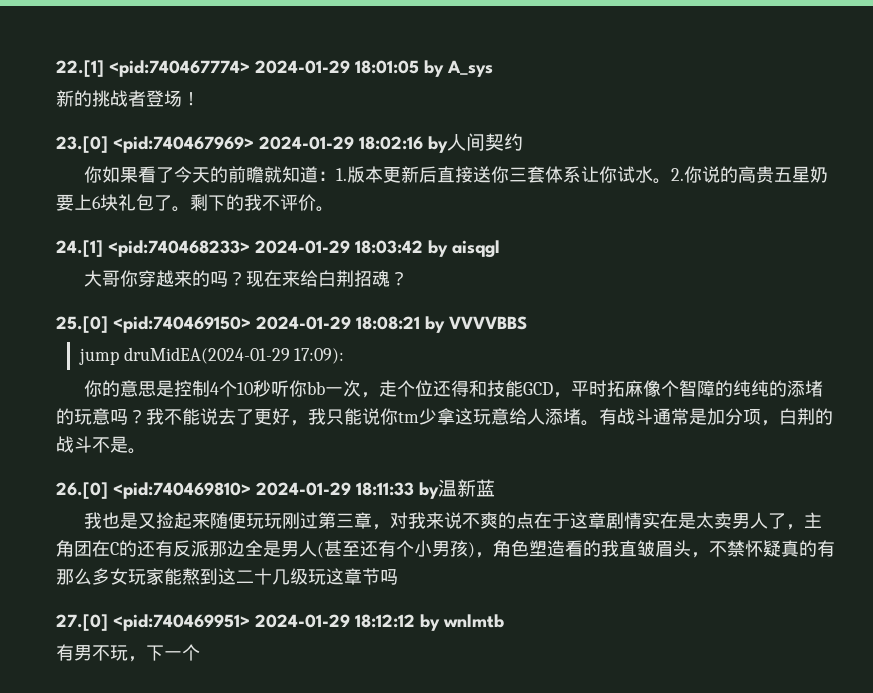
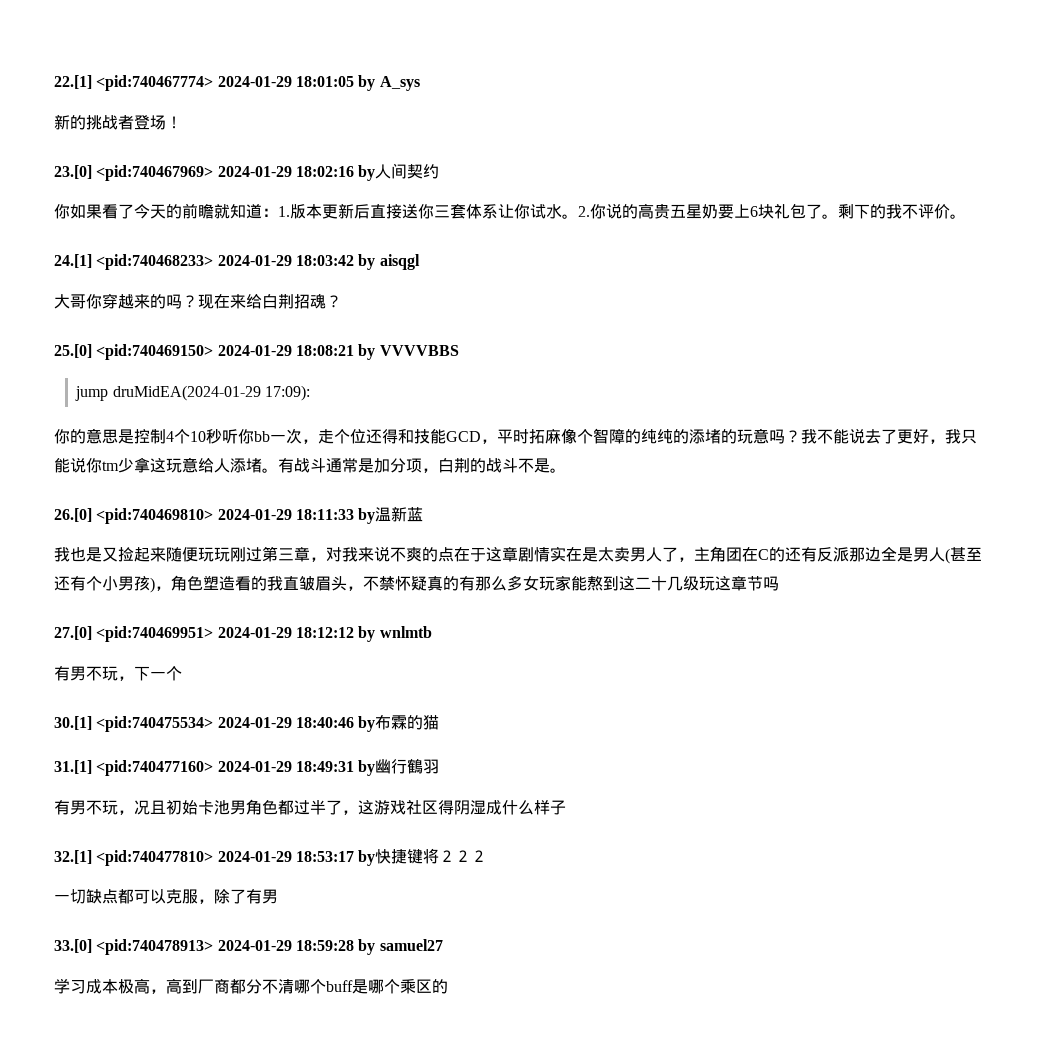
+ 30.[1] <pid:740475534> 2024-01-29 18:40:46 by布霖的猫
+ 31.[1] <pid:740477160> 2024-01-29 18:49:31 by幽行鶴羽
+ 有男不玩，况且初始卡池男角色都过半了，这游戏社区得阴湿成什么样子
+ 32.[1] <pid:740477810> 2024-01-29 18:53:17 by快捷键将２２２
+ 一切缺点都可以克服，除了有男
+ 33.[0] <pid:740478913> 2024-01-29 18:59:28 by samuel27
+ 学习成本极高，高到厂商都分不清哪个buff是哪个乘区的

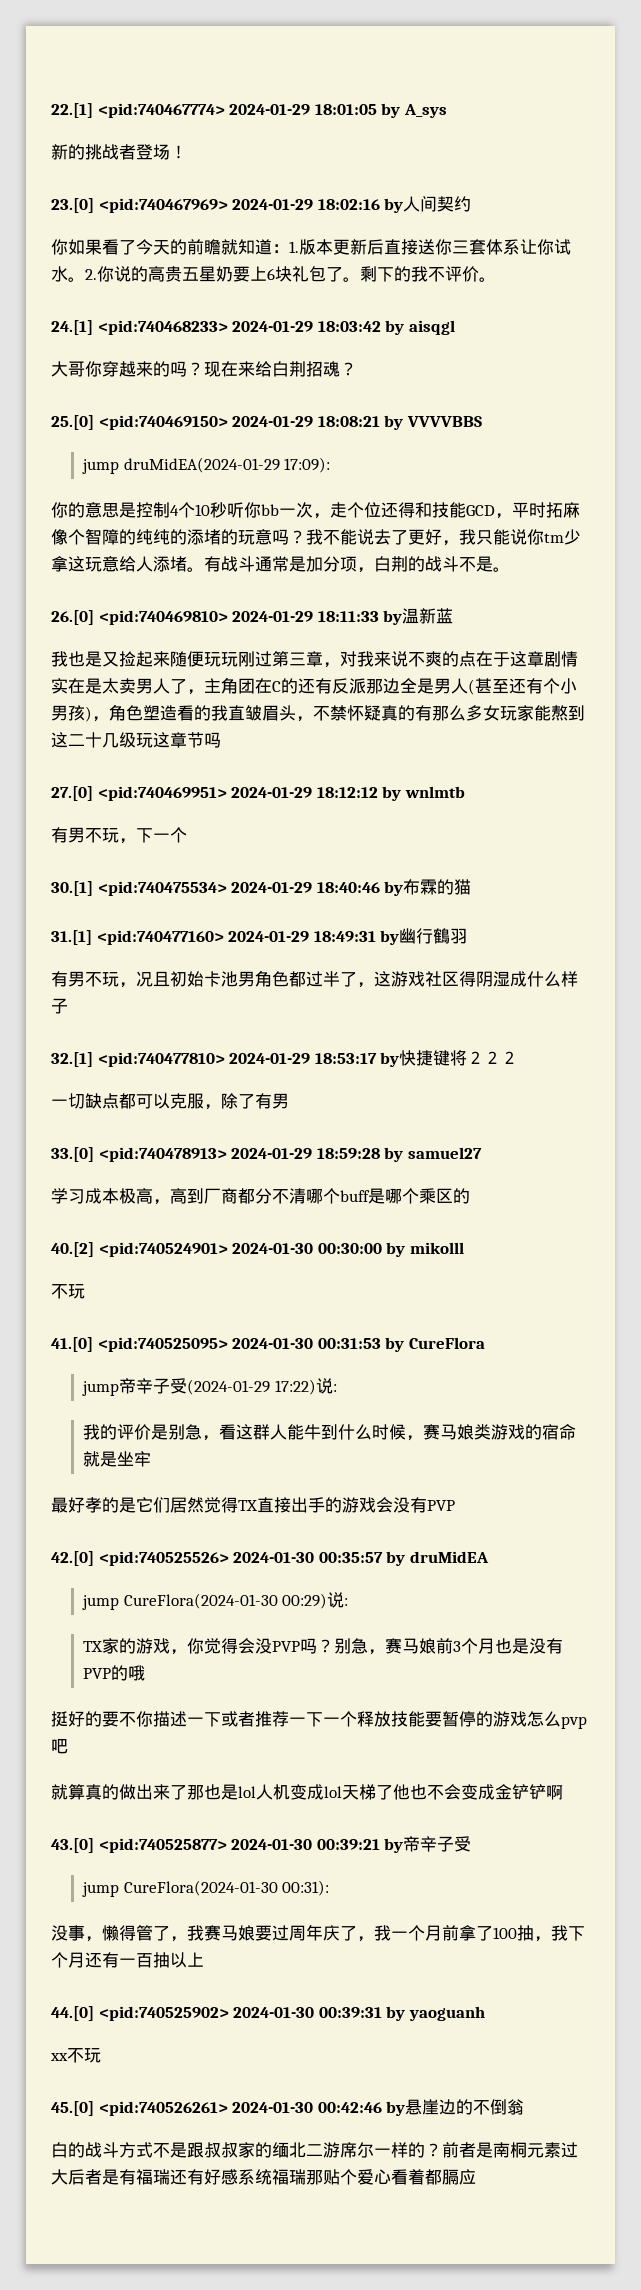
+ 40.[2] <pid:740524901> 2024-01-30 00:30:00 by mikolll
+ 不玩
+ 41.[0] <pid:740525095> 2024-01-30 00:31:53 by CureFlora
+ jump帝辛子受(2024-01-29 17:22)说:
+ 我的评价是别急，看这群人能牛到什么时候，赛马娘类游戏的宿命就是坐牢
+ 最好孝的是它们居然觉得TX直接出手的游戏会没有PVP
+ 42.[0] <pid:740525526> 2024-01-30 00:35:57 by druMidEA
+ jump CureFlora(2024-01-30 00:29)说:
+ TX家的游戏，你觉得会没PVP吗？别急，赛马娘前3个月也是没有PVP的哦
+ 挺好的要不你描述一下或者推荐一下一个释放技能要暂停的游戏怎么pvp吧
+ 就算真的做出来了那也是lol人机变成lol天梯了他也不会变成金铲铲啊
+ 43.[0] <pid:740525877> 2024-01-30 00:39:21 by帝辛子受
+ jump CureFlora(2024-01-30 00:31):
+ 没事，懒得管了，我赛马娘要过周年庆了，我一个月前拿了100抽，我下个月还有一百抽以上
+ 44.[0] <pid:740525902> 2024-01-30 00:39:31 by yaoguanh
+ xx不玩
+ 45.[0] <pid:740526261> 2024-01-30 00:42:46 by悬崖边的不倒翁
+ 白的战斗方式不是跟叔叔家的缅北二游席尔一样的？前者是南桐元素过大后者是有福瑞还有好感系统福瑞那贴个爱心看着都膈应

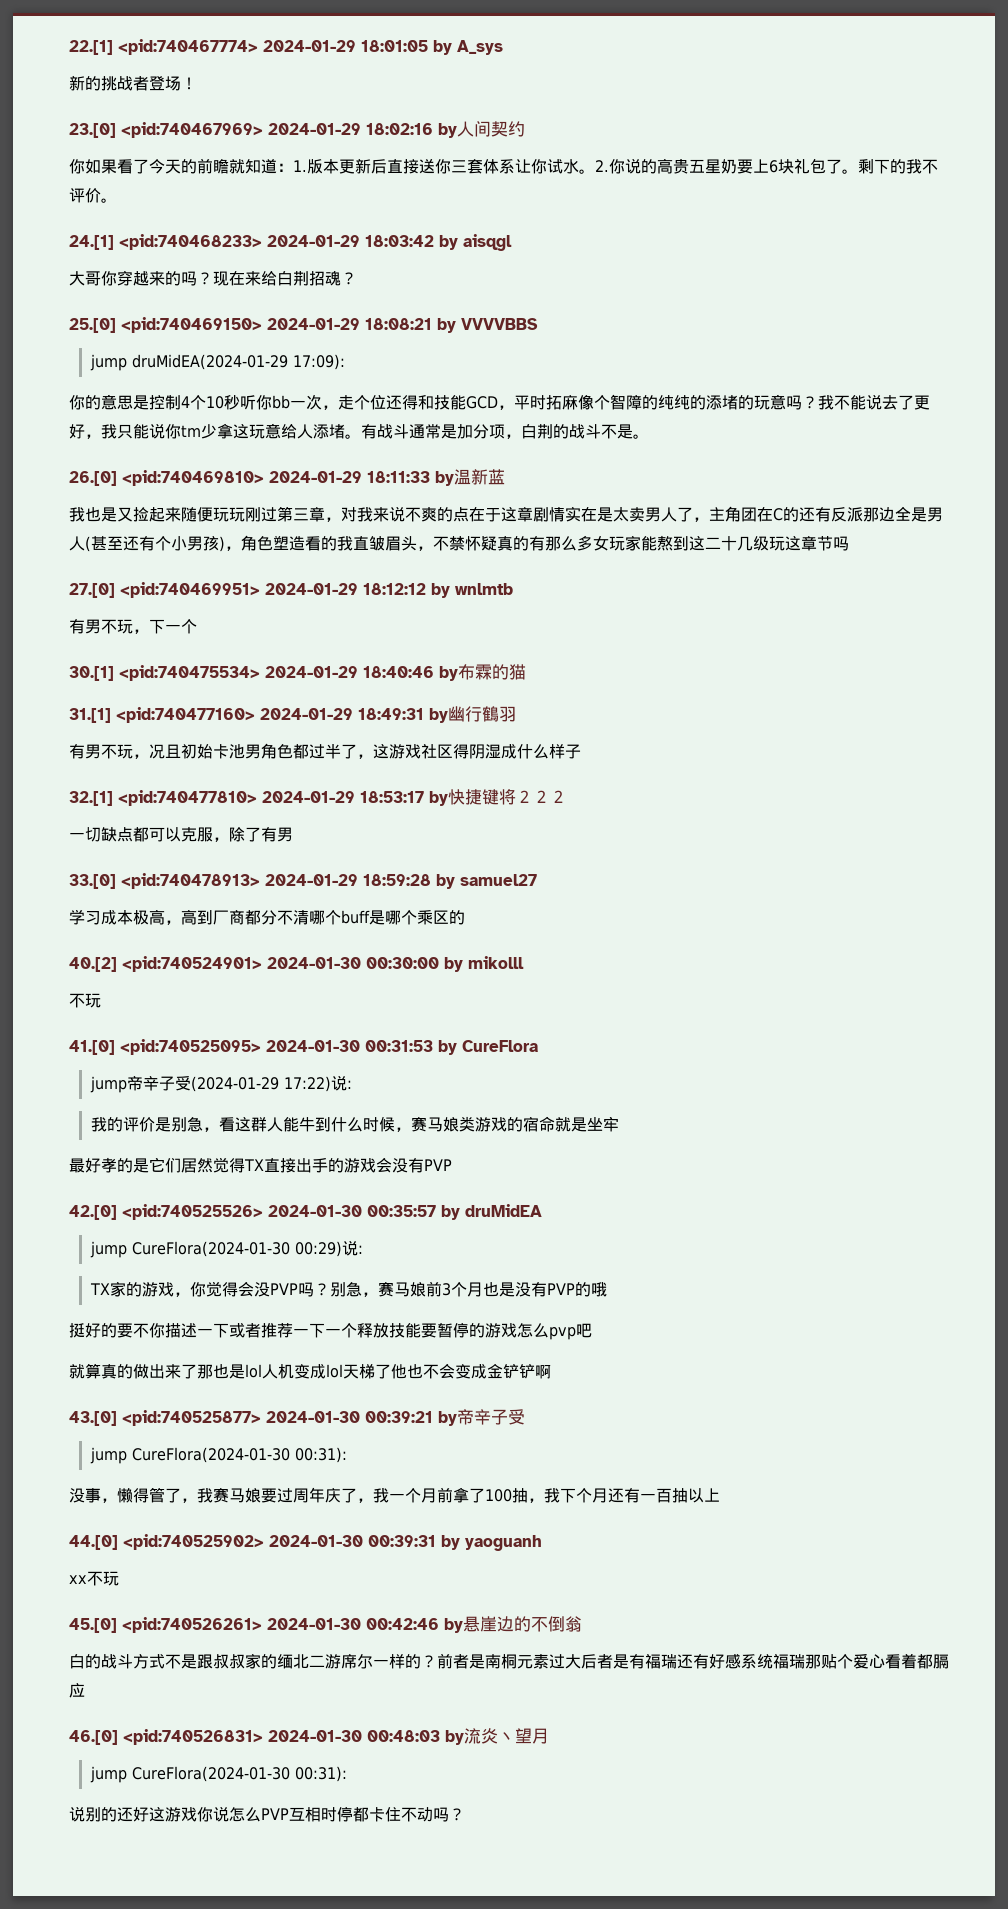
+ 46.[0] <pid:740526831> 2024-01-30 00:48:03 by流炎丶望月
+ jump CureFlora(2024-01-30 00:31):
+ 说别的还好这游戏你说怎么PVP互相时停都卡住不动吗？

